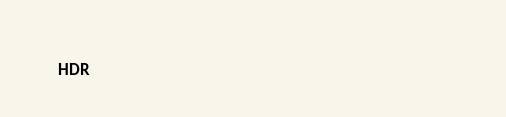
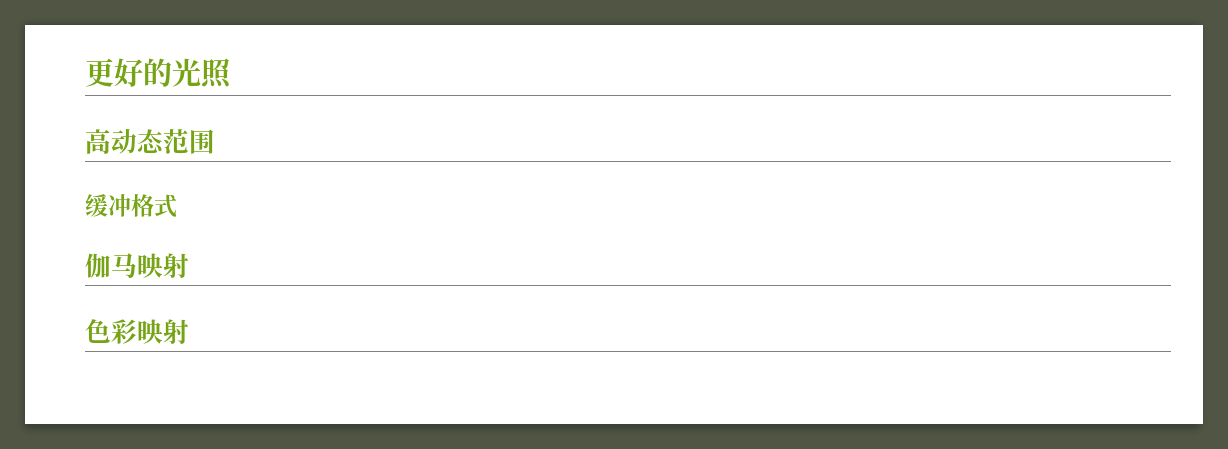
- HDR
+ 更好的光照
+ 高动态范围
+ 缓冲格式
+ 伽马映射
+ 色彩映射

